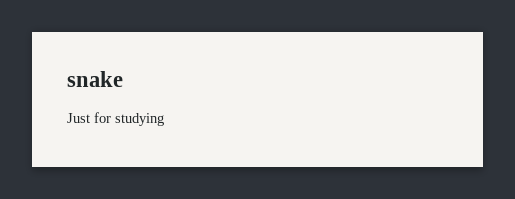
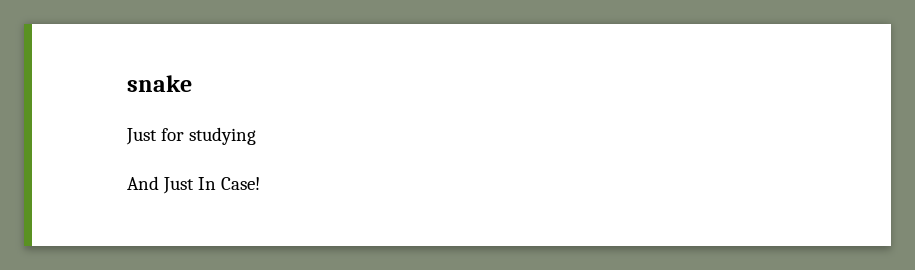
+ And Just In Case!

